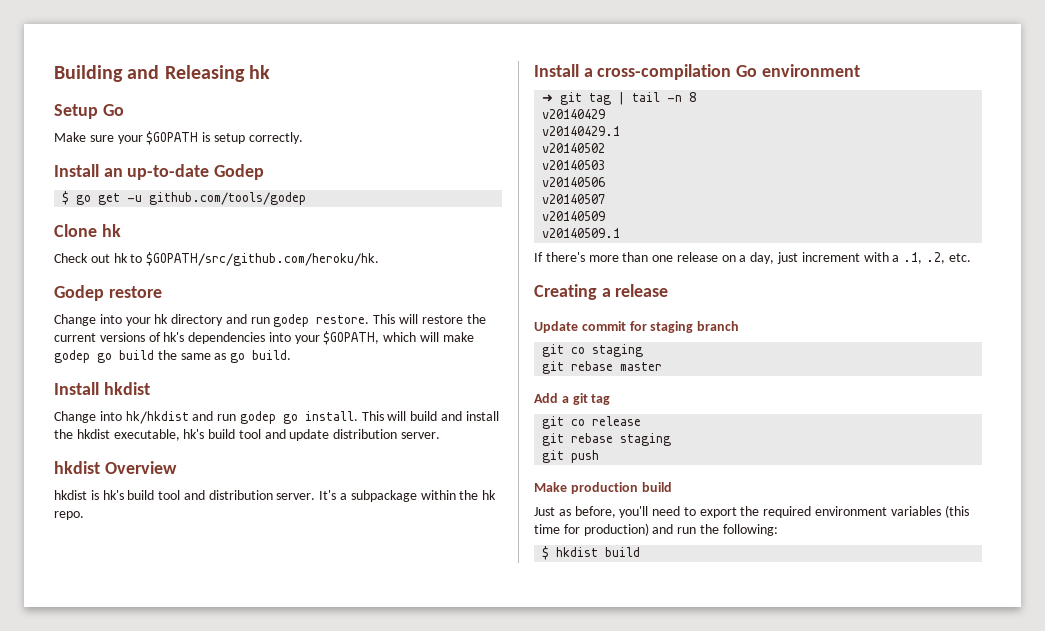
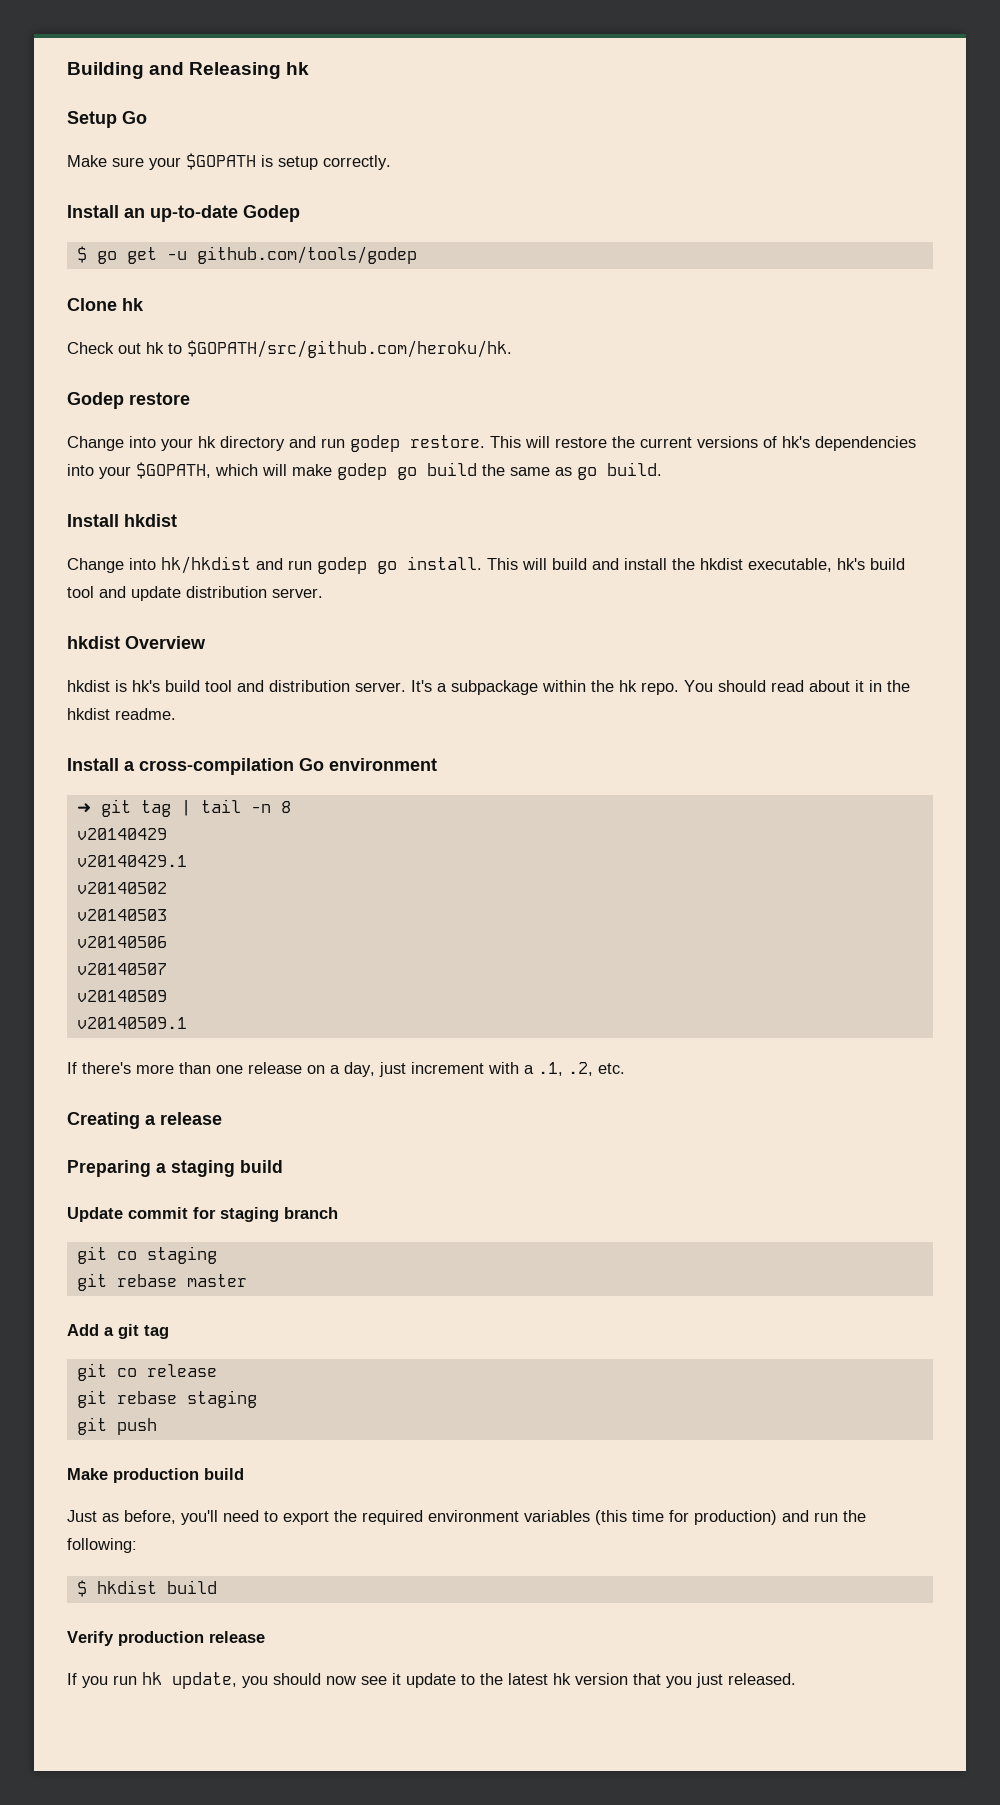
+ You should read about it in the hkdist readme.
+ Preparing a staging build
+ Verify production release
+ If you run hk update, you should now see it update to the latest hk version that you just released.

